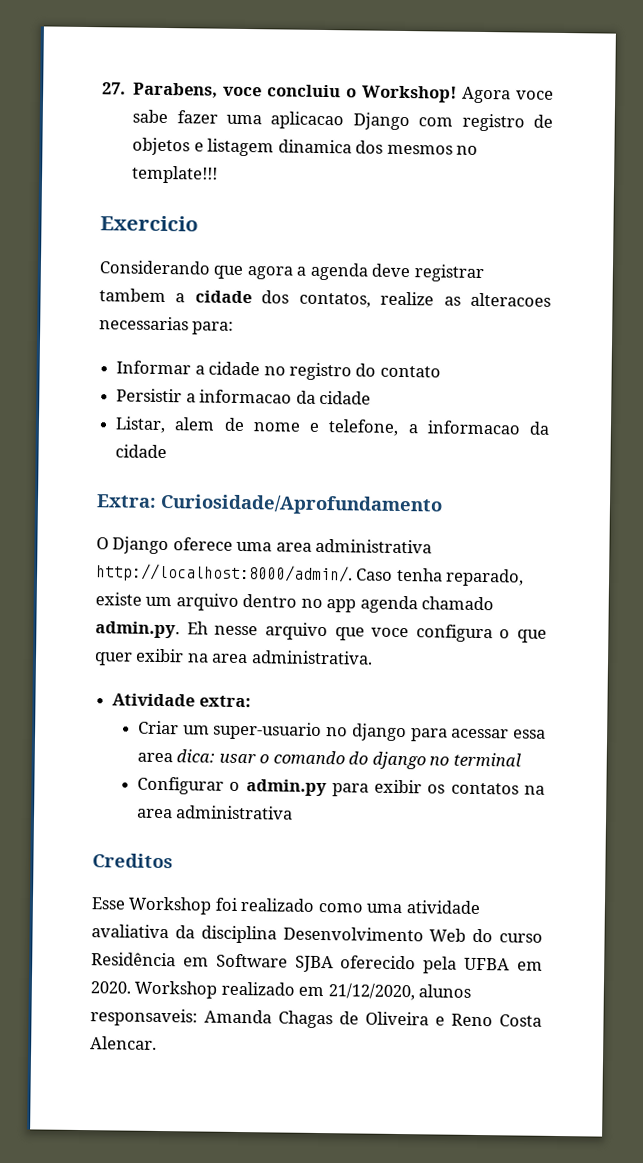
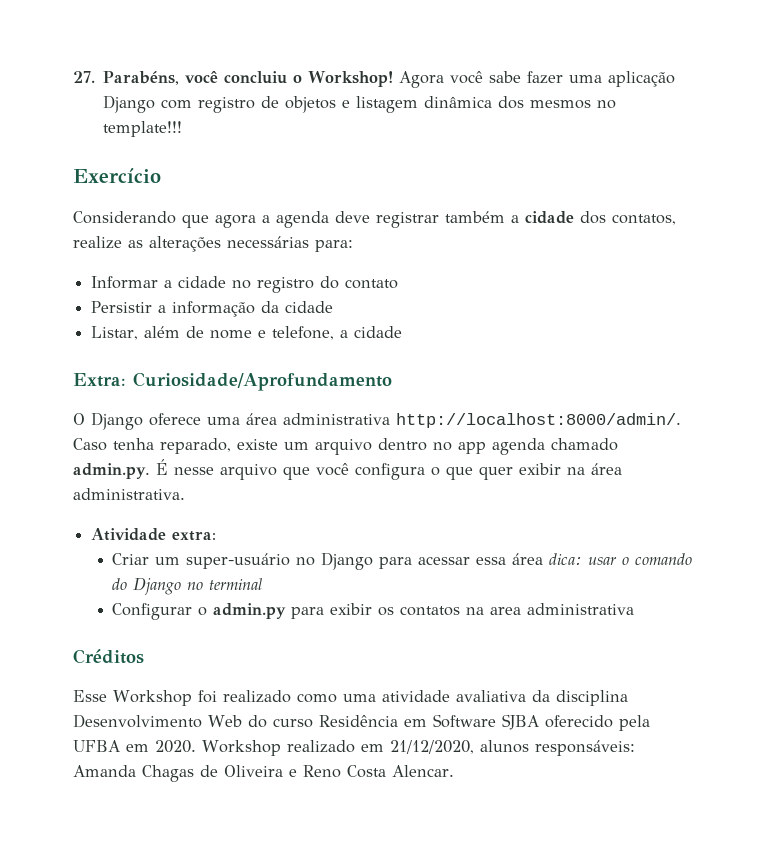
- 27. Parabens, voce concluiu o Workshop!
+ 27. Parabéns, você concluiu o Workshop!
- Agora voce sabe fazer uma aplicacao Django com registro de objetos e listagem dinamica dos mesmos no template!!!
+ Agora você sabe fazer uma aplicação Django com registro de objetos e listagem dinâmica dos mesmos no template!!!
- Exercicio
+ Exercício
- Considerando que agora a agenda deve registrar tambem a cidade dos contatos, realize as alteracoes necessarias para:
+ Considerando que agora a agenda deve registrar também a cidade dos contatos, realize as alterações necessárias para:
- Persistir a informacao da cidade
+ Persistir a informação da cidade
- Listar, alem de nome e telefone, a informacao da cidade
+ Listar, além de nome e telefone, a cidade
- O Django oferece uma area administrativa http://localhost:8000/admin/.
+ O Django oferece uma área administrativa http://localhost:8000/admin/.
- Caso tenha reparado, existe um arquivo dentro no app agenda chamado admin.py. Eh nesse arquivo que voce configura o que quer exibir na area administrativa.
+ Caso tenha reparado, existe um arquivo dentro no app agenda chamado admin.py. É nesse arquivo que você configura o que quer exibir na área administrativa.
- Criar um super-usuario no django para acessar essa area dica: usar o comando do django no terminal
+ Criar um super-usuário no Django para acessar essa área dica: usar o comando do Django no terminal
- Creditos
+ Créditos
- Workshop realizado em 21/12/2020, alunos responsaveis: Amanda Chagas de Oliveira e Reno Costa Alencar.
+ Workshop realizado em 21/12/2020, alunos responsáveis: Amanda Chagas de Oliveira e Reno Costa Alencar.

